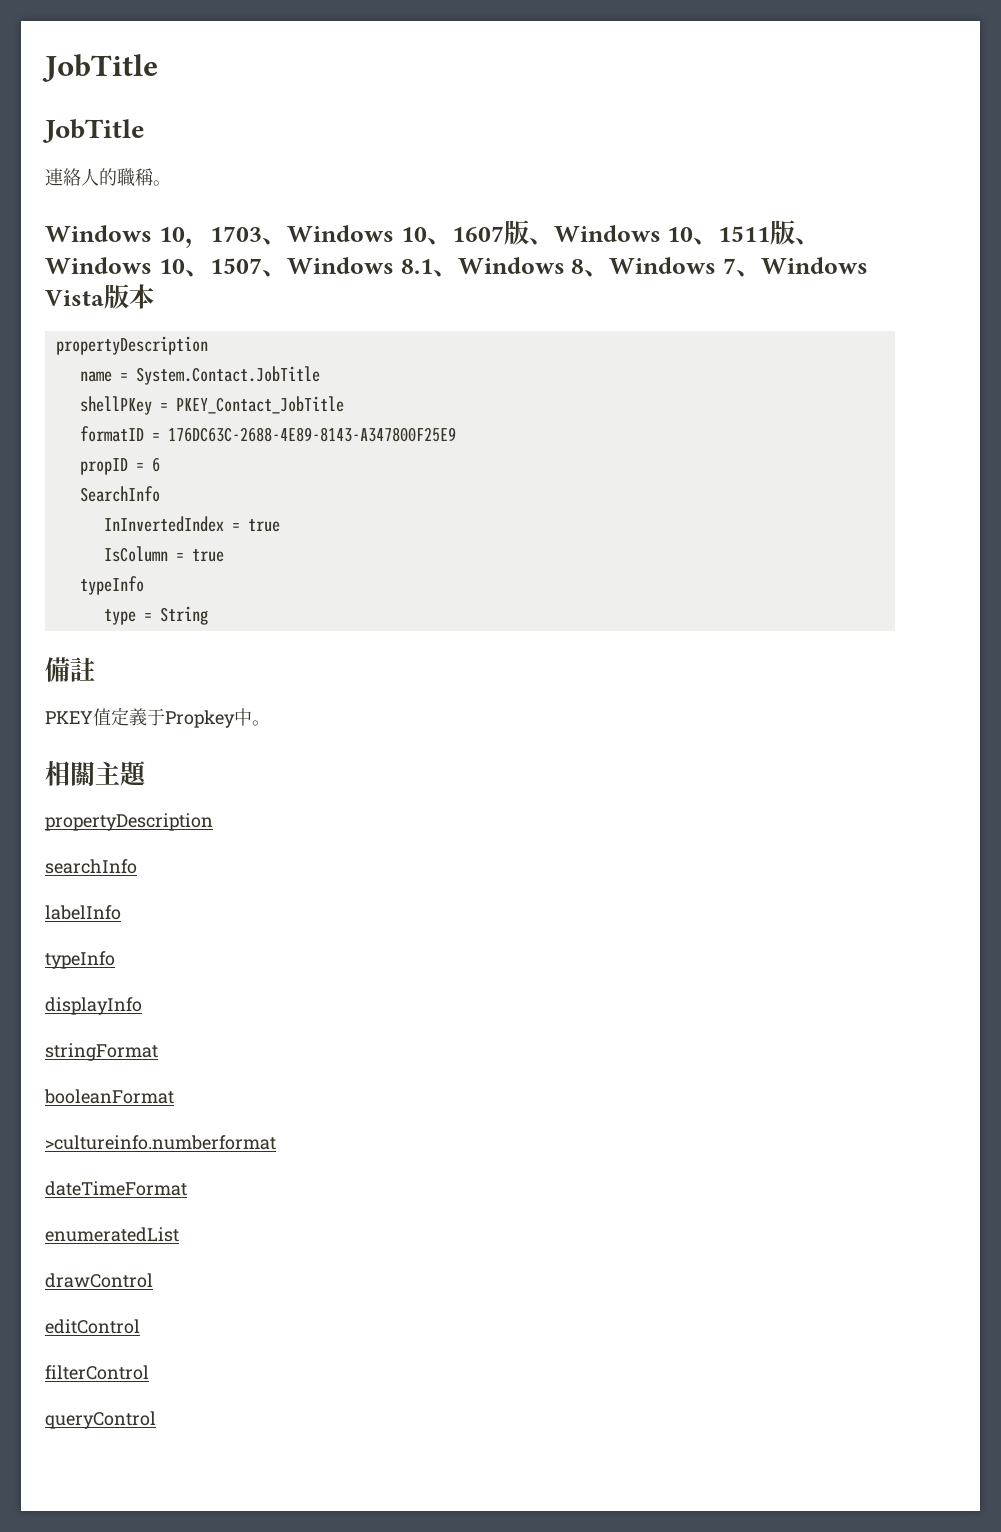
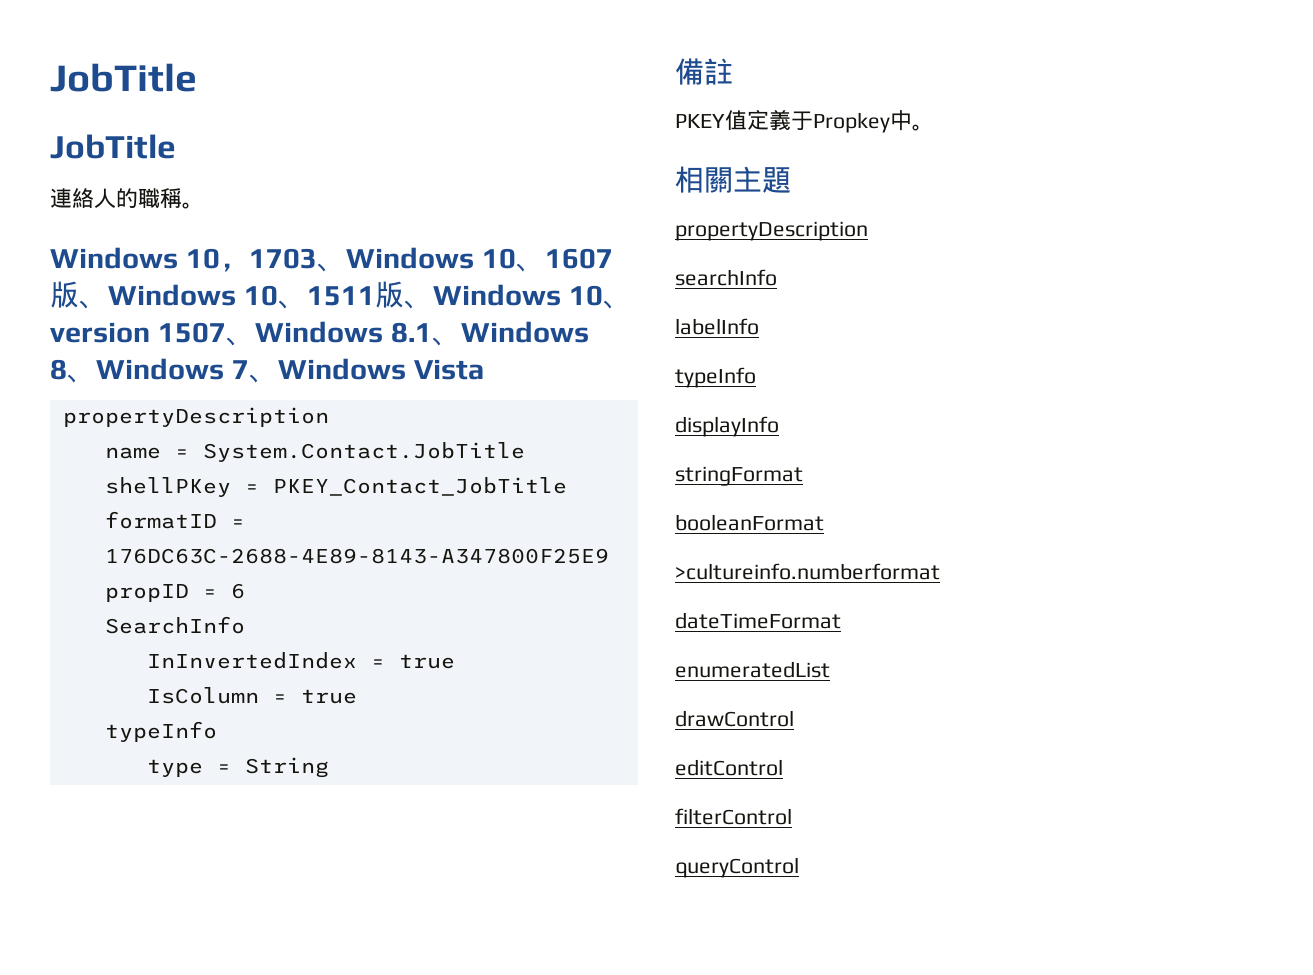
- Windows 10，1703、Windows 10、1607版、Windows 10、1511版、Windows 10、1507、Windows 8.1、Windows 8、Windows 7、Windows Vista版本
+ Windows 10，1703、Windows 10、1607版、Windows 10、1511版、Windows 10、version 1507、Windows 8.1、Windows 8、Windows 7、Windows Vista

